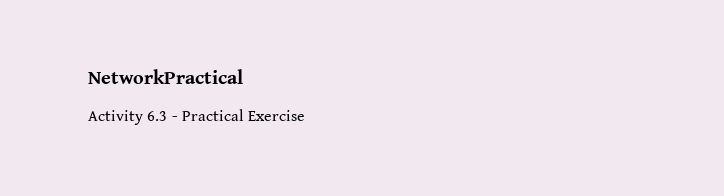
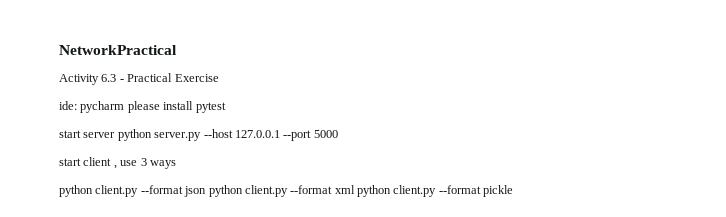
+ ide: pycharm please install pytest
+ start server python server.py --host 127.0.0.1 --port 5000
+ start client , use 3 ways
+ python client.py --format json python client.py --format xml python client.py --format pickle

